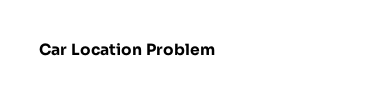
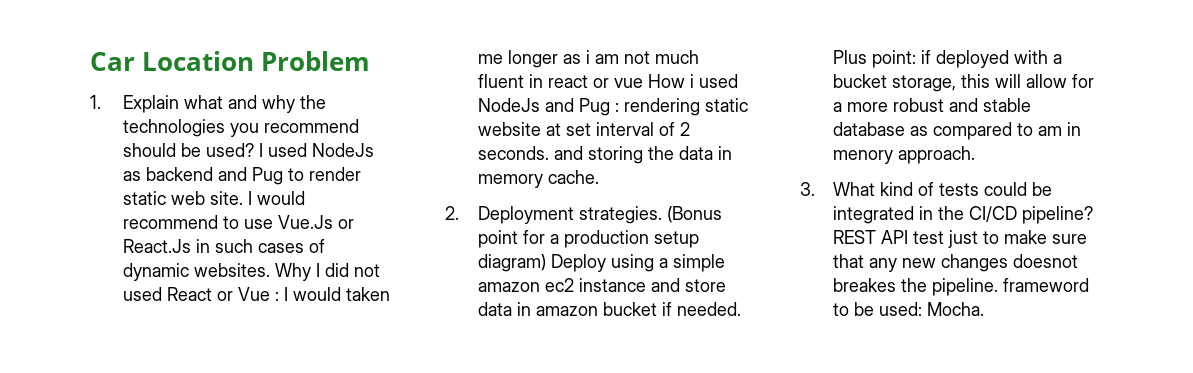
+ 1. Explain what and why the technologies you recommend should be used? I used NodeJs as backend and Pug to render static web site. I would recommend to use Vue.Js or React.Js in such cases of dynamic websites. Why I did not used React or Vue : I would taken me longer as i am not much fluent in react or vue How i used NodeJs and Pug : rendering static website at set interval of 2 seconds. and storing the data in memory cache.
+ 2. Deployment strategies. (Bonus point for a production setup diagram) Deploy using a simple amazon ec2 instance and store data in amazon bucket if needed. Plus point: if deployed with a bucket storage, this will allow for a more robust and stable database as compared to am in menory approach.
+ 3. What kind of tests could be integrated in the CI/CD pipeline? REST API test just to make sure that any new changes doesnot breakes the pipeline. frameword to be used: Mocha.

